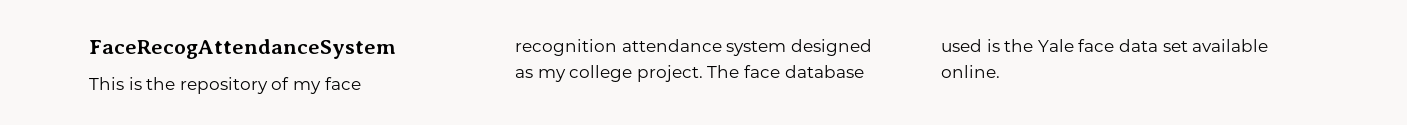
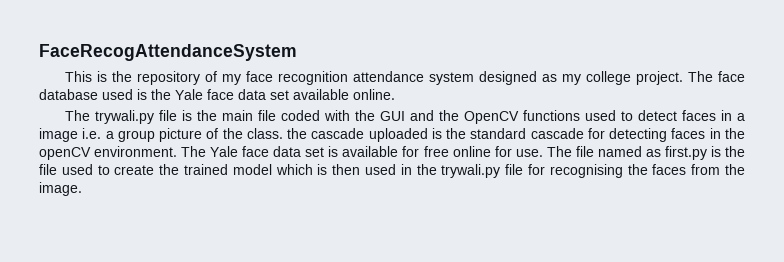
+ The trywali.py file is the main file coded with the GUI and the OpenCV functions used to detect faces in a image i.e. a group picture of the class. the cascade uploaded is the standard cascade for detecting faces in the openCV environment. The Yale face data set is available for free online for use. The file named as first.py is the file used to create the trained model which is then used in the trywali.py file for recognising the faces from the image.

